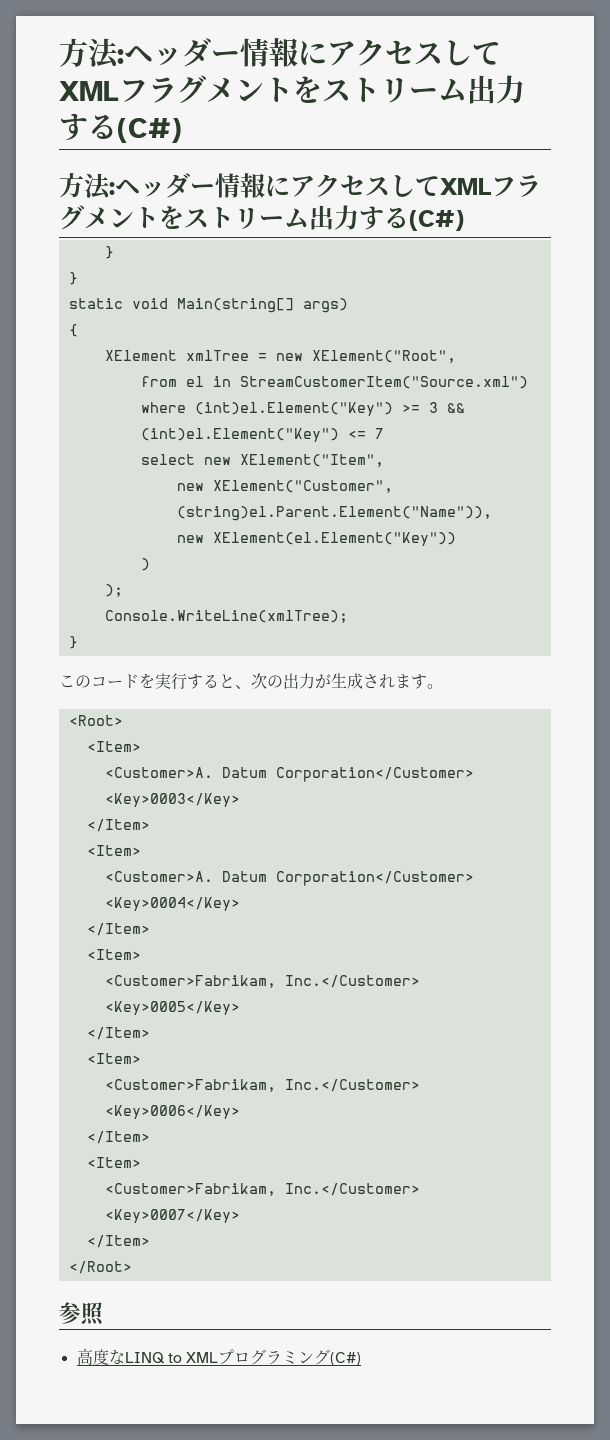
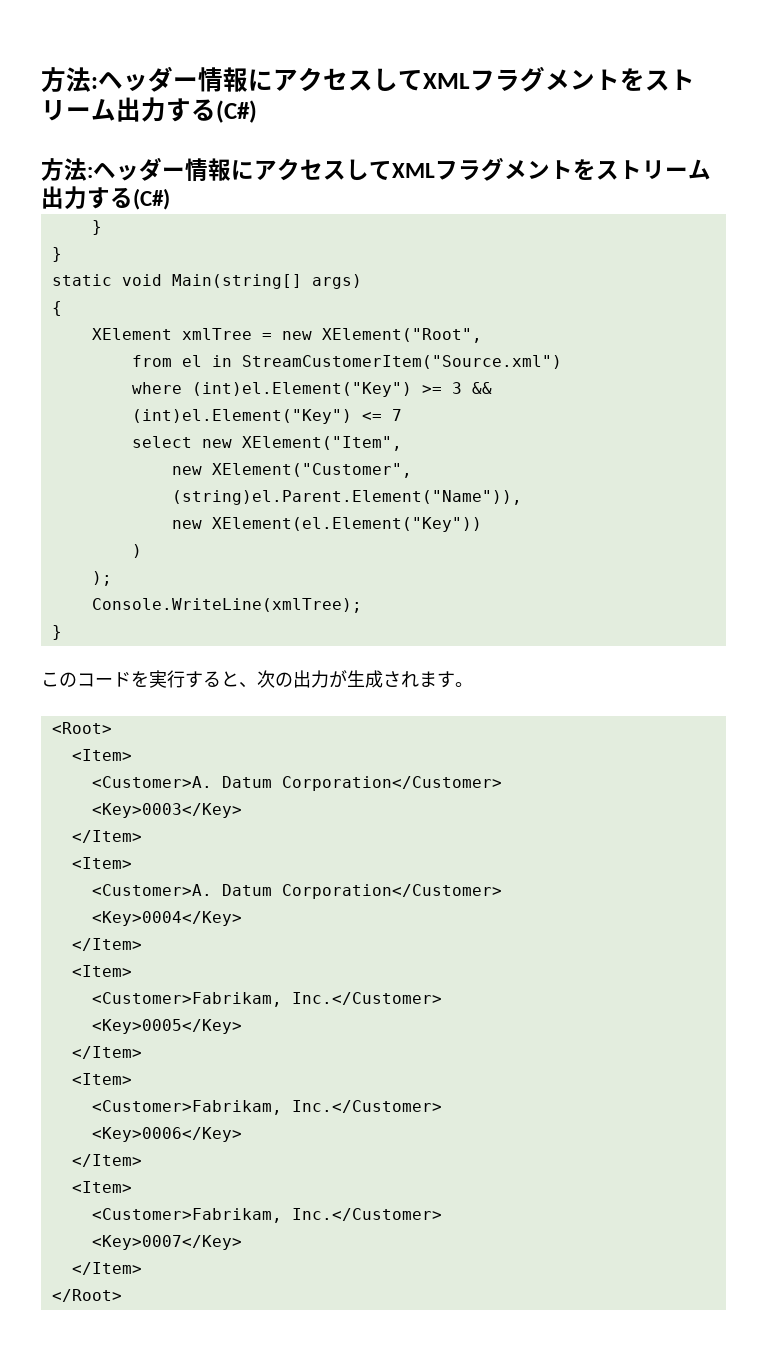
- 参照
- 高度なLINQ to XMLプログラミング(C#)

